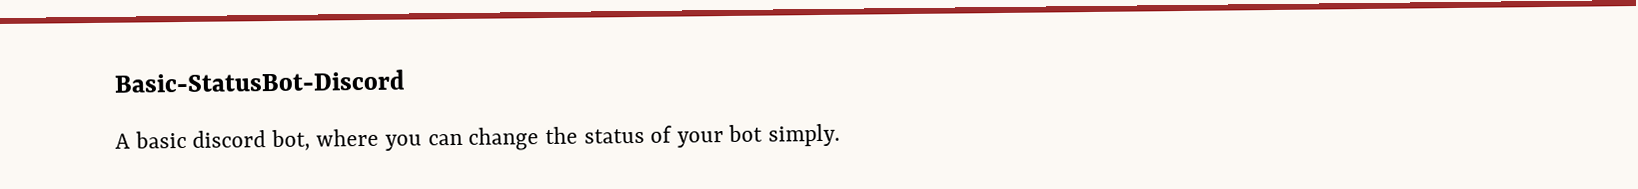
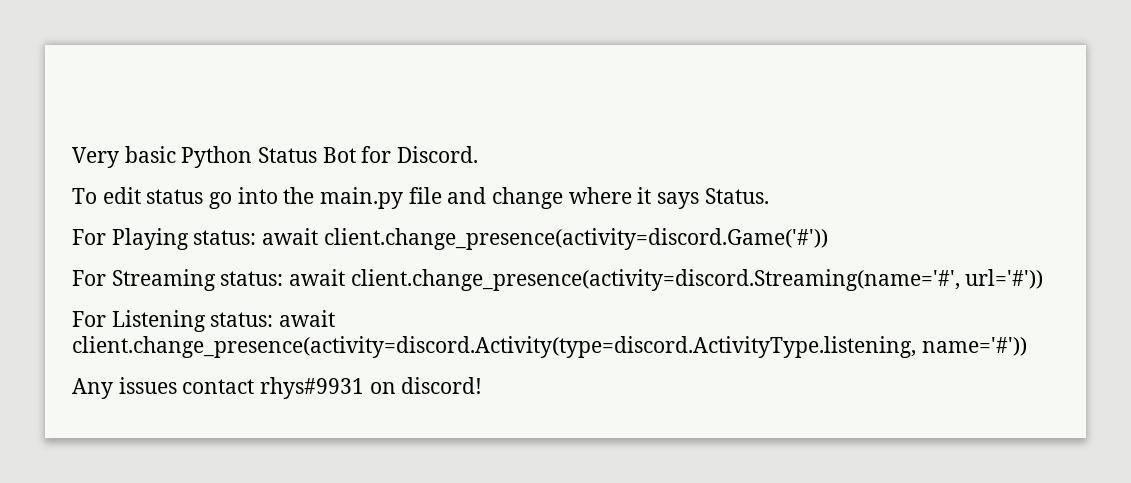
- Basic-StatusBot-Discord
- A basic discord bot, where you can change the status of your bot simply.
+ Very basic Python Status Bot for Discord.
+ To edit status go into the main.py file and change where it says Status.
+ For Playing status: await client.change_presence(activity=discord.Game('#'))
+ For Streaming status: await client.change_presence(activity=discord.Streaming(name='#', url='#'))
+ For Listening status: await client.change_presence(activity=discord.Activity(type=discord.ActivityType.listening, name='#'))
+ Any issues contact rhys#9931 on discord!

